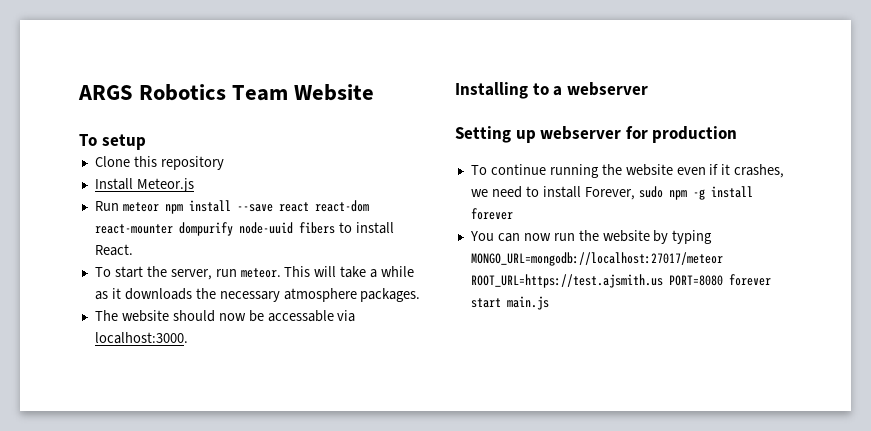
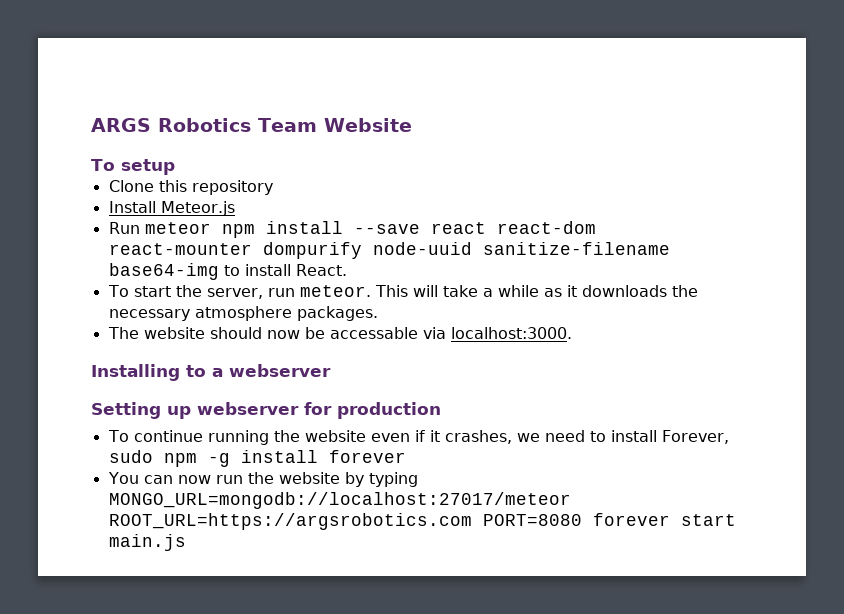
- Run meteor npm install --save react react-dom react-mounter dompurify node-uuid fibers to install React.
+ Run meteor npm install --save react react-dom react-mounter dompurify node-uuid sanitize-filename base64-img to install React.
- You can now run the website by typing MONGO_URL=mongodb://localhost:27017/meteor ROOT_URL=https://test.ajsmith.us PORT=8080 forever start main.js
+ You can now run the website by typing MONGO_URL=mongodb://localhost:27017/meteor ROOT_URL=https://argsrobotics.com PORT=8080 forever start main.js

